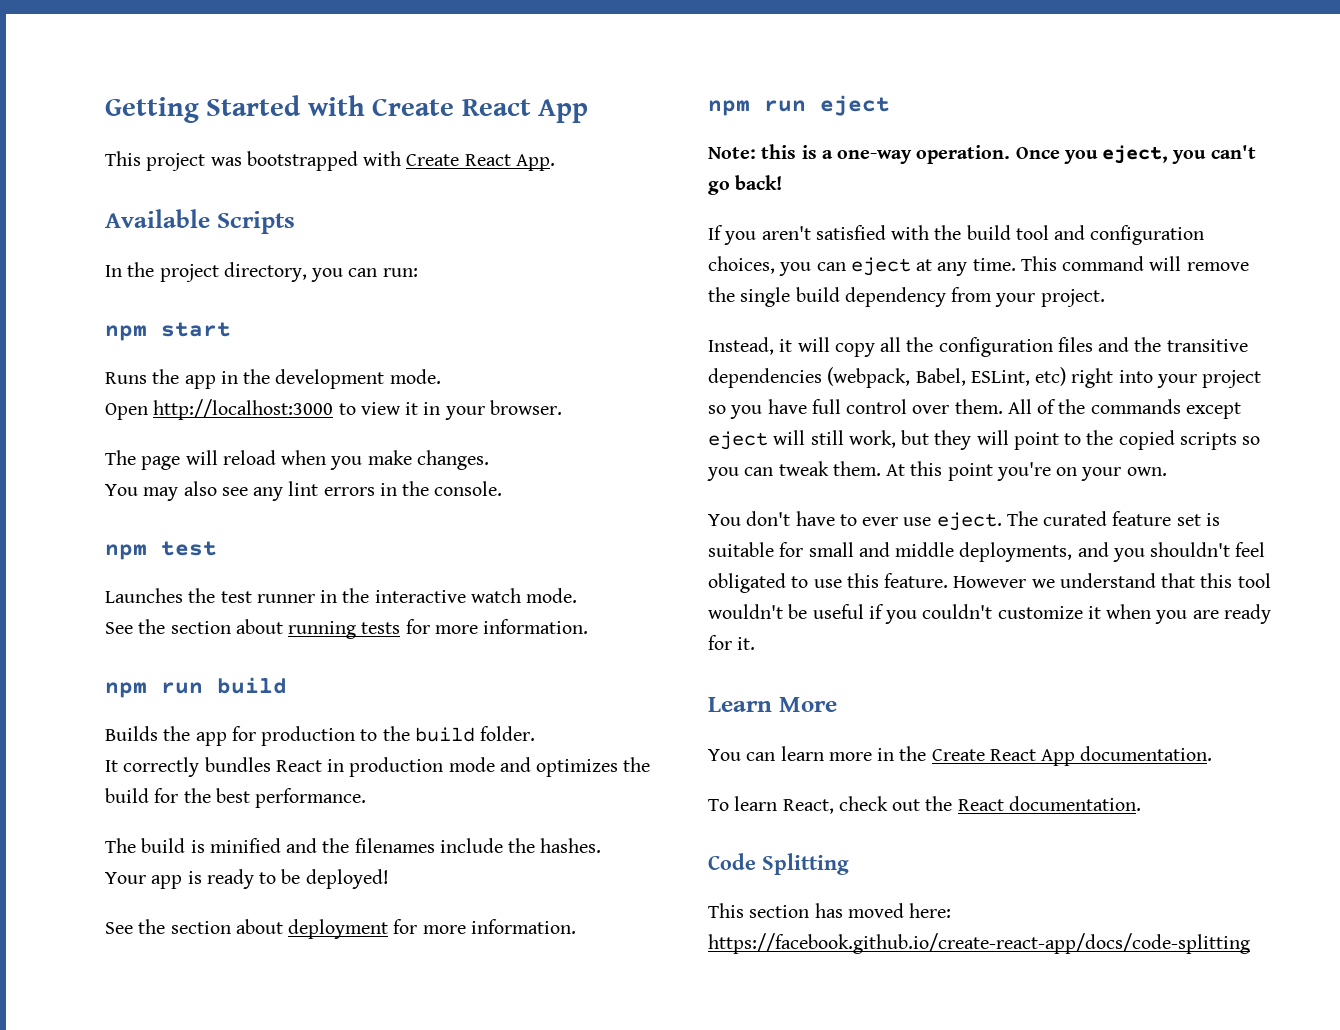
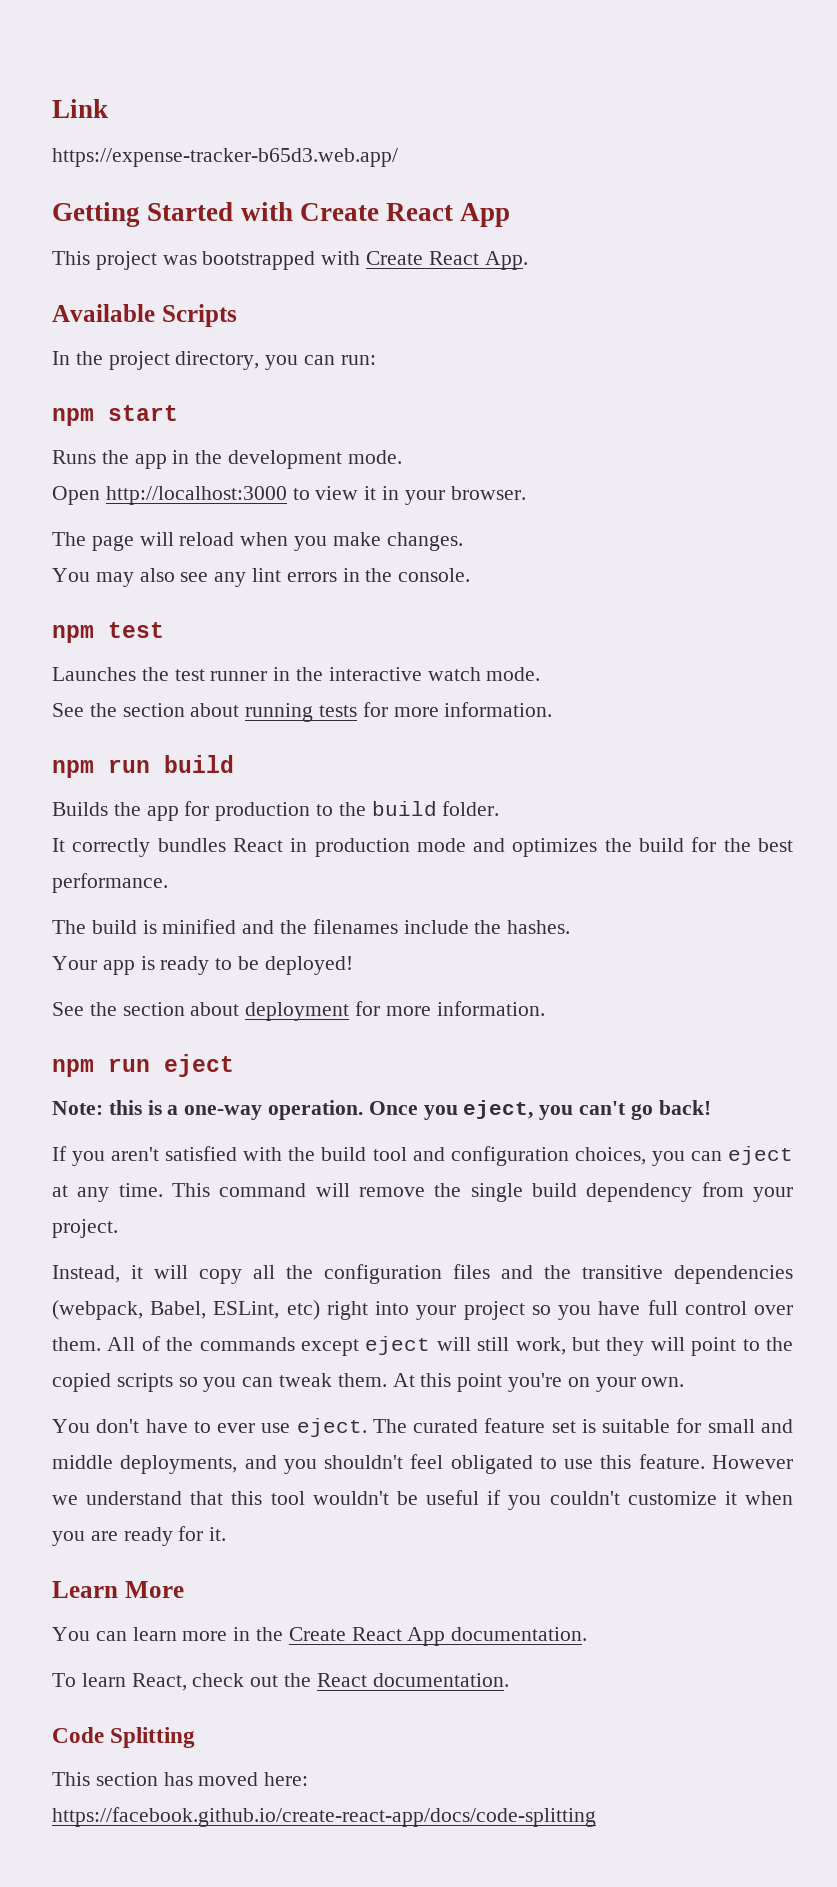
+ Link
+ https://expense-tracker-b65d3.web.app/

